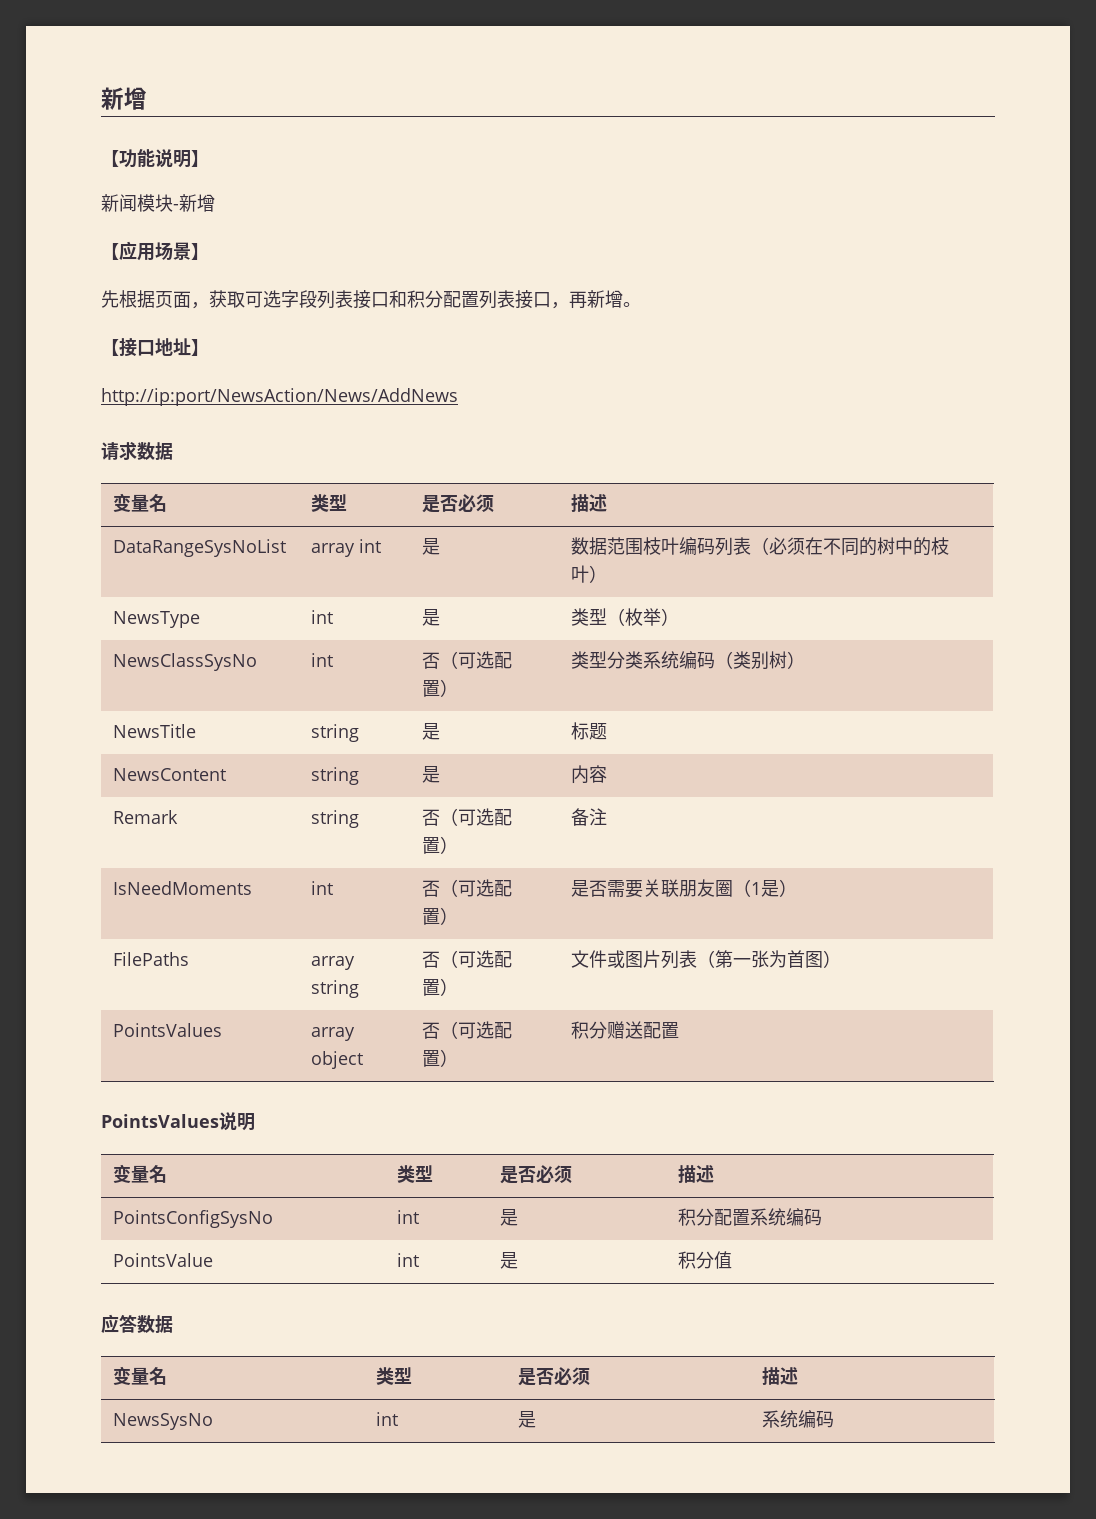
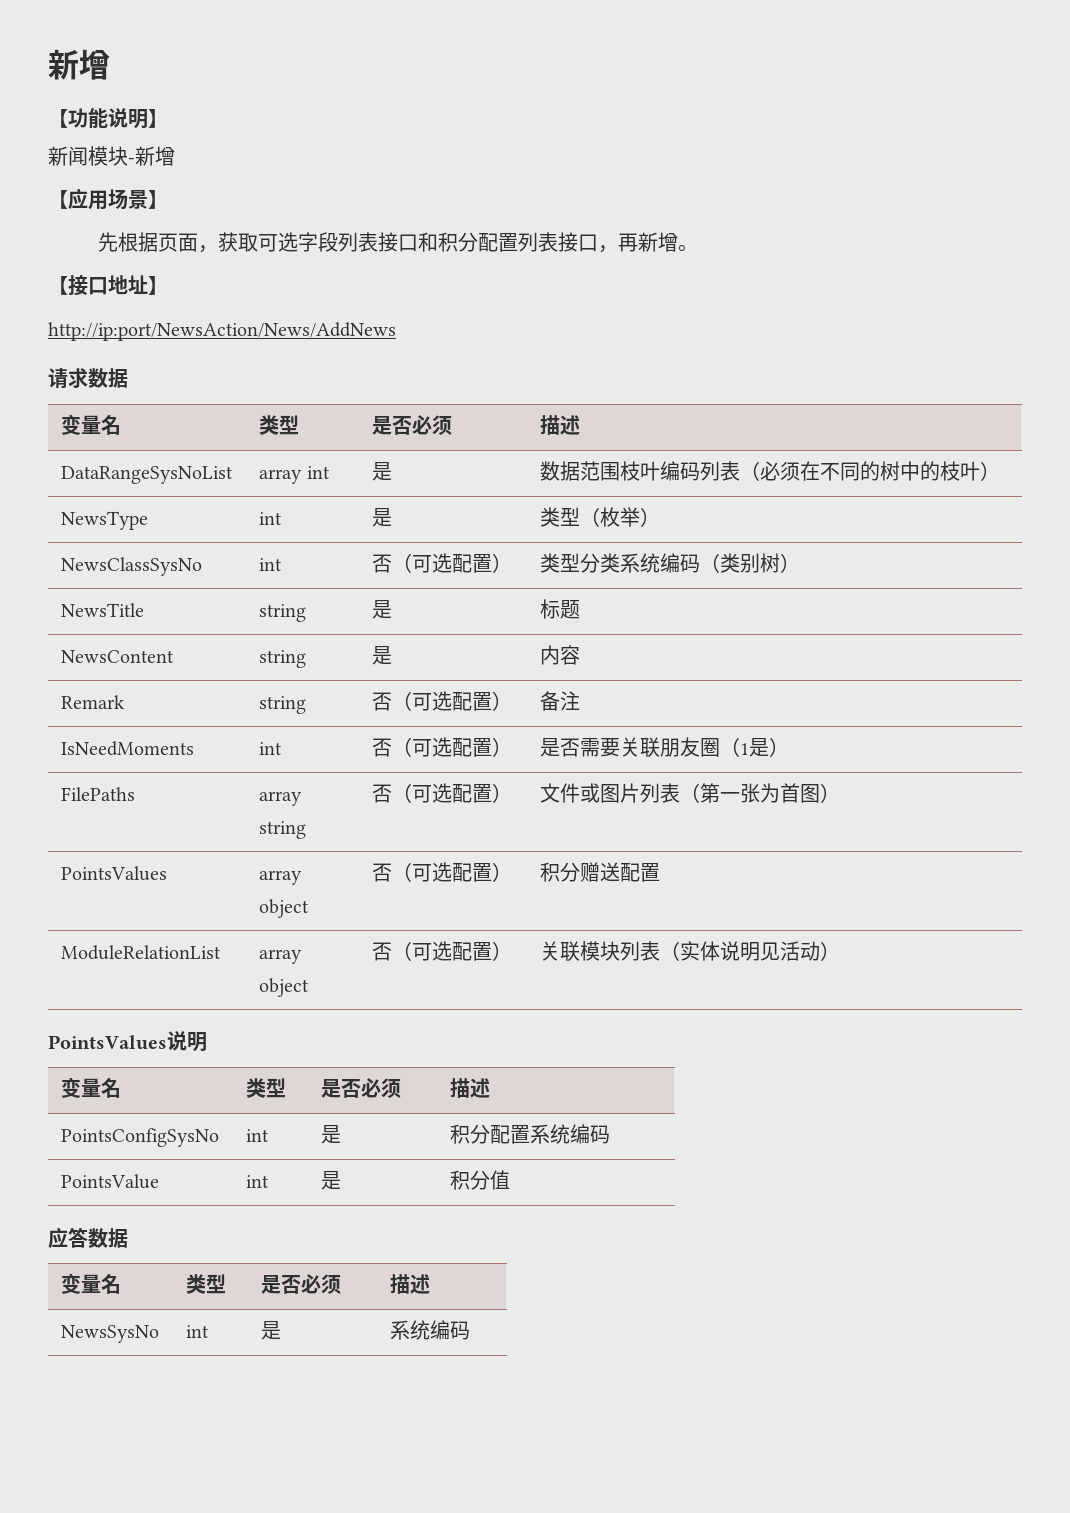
+ ModuleRelationList | array object | 否（可选配置） | 关联模块列表（实体说明见活动）

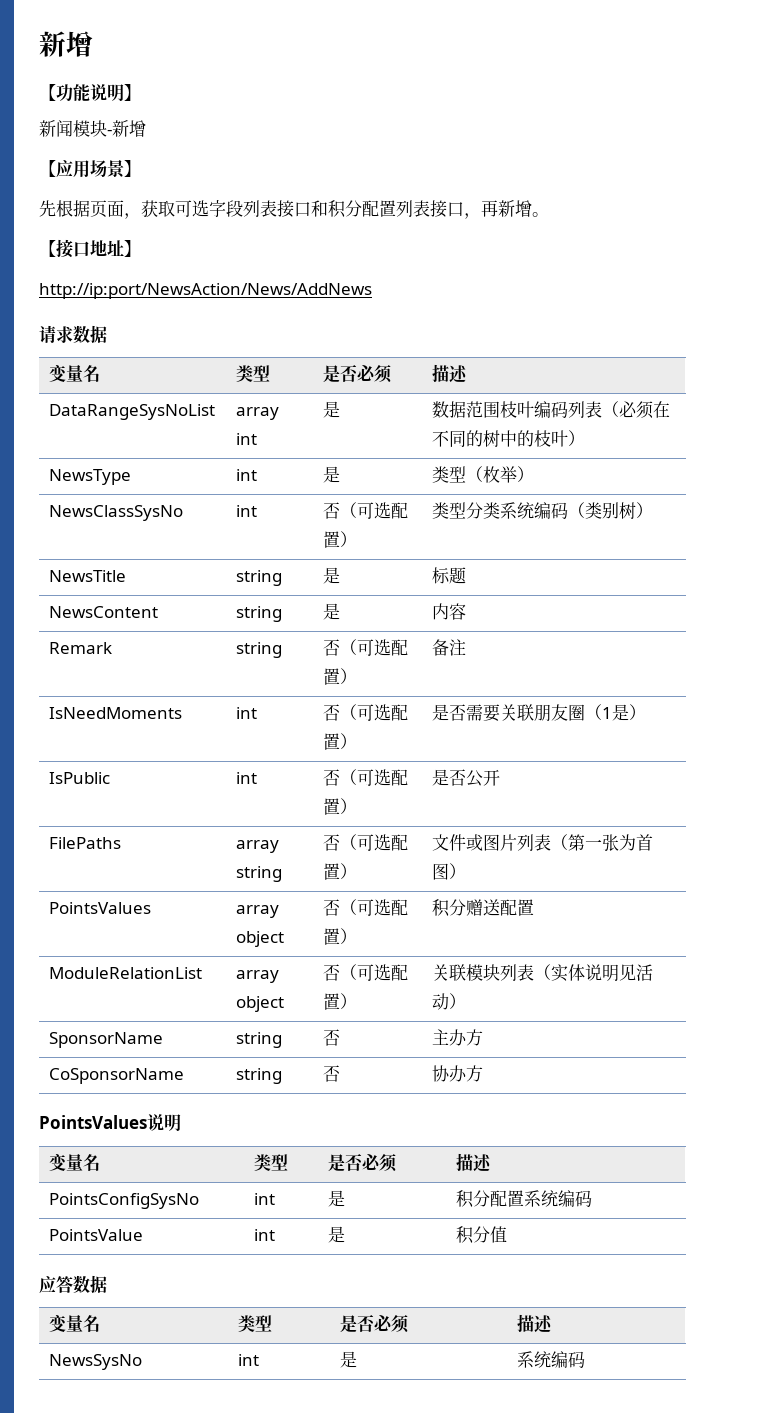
+ IsPublic | int | 否（可选配置） | 是否公开
+ SponsorName | string | 否 | 主办方
+ CoSponsorName | string | 否 | 协办方

